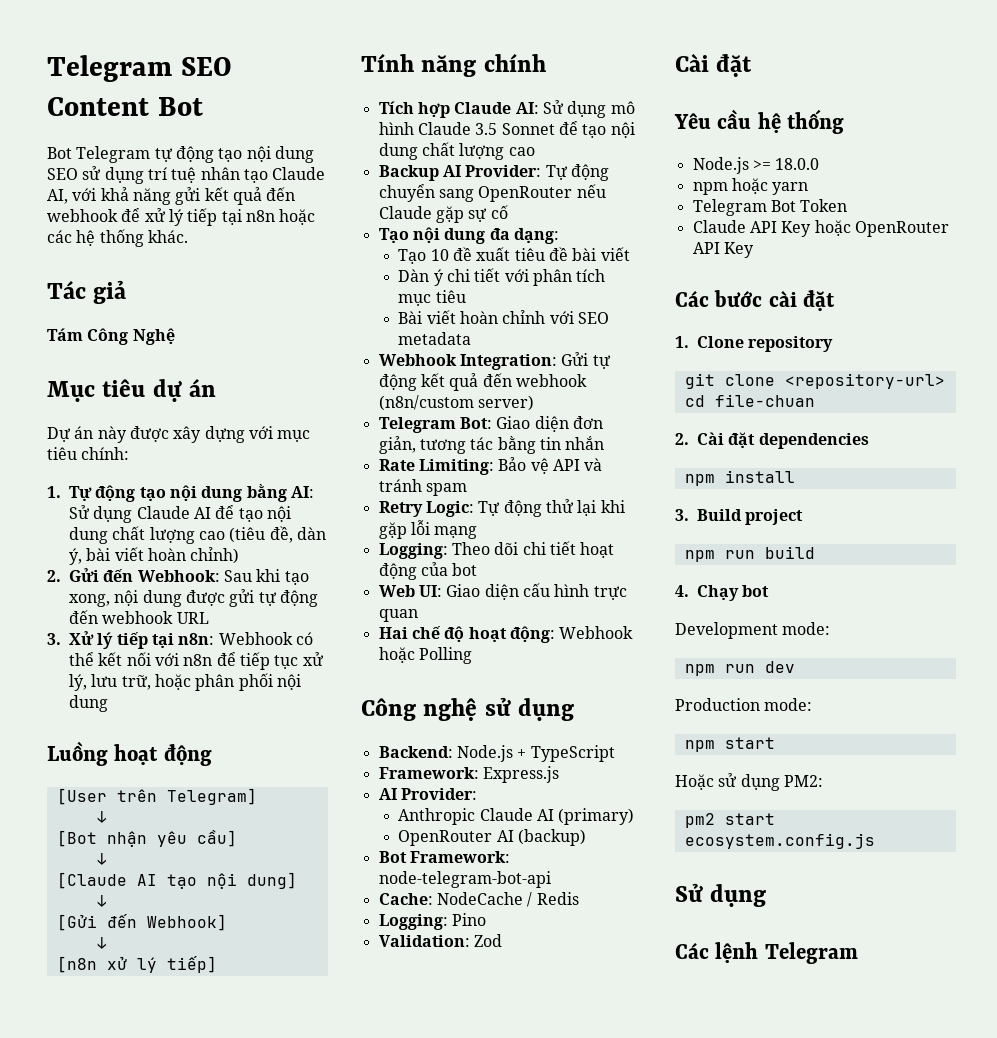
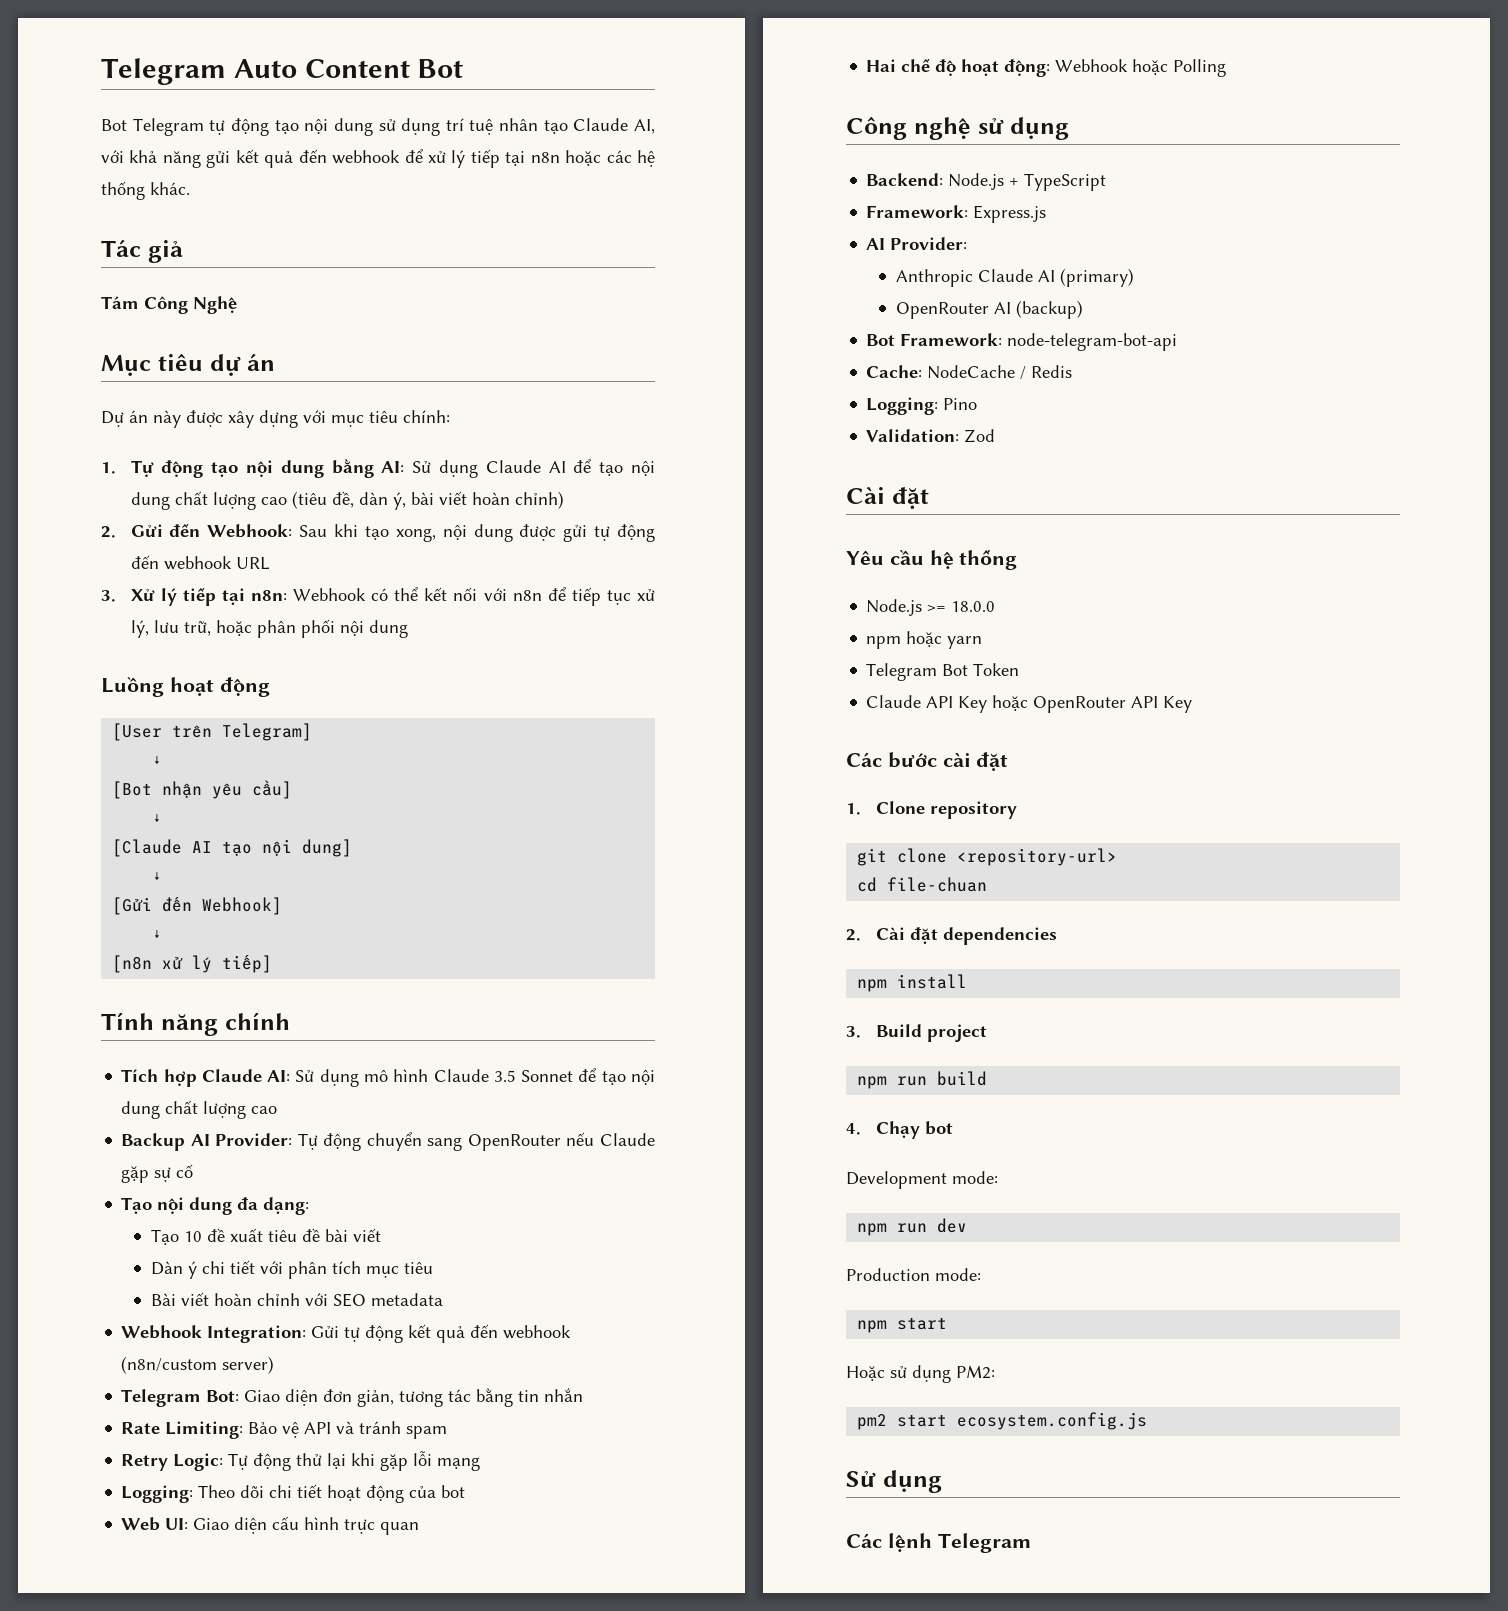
- Telegram SEO Content Bot
+ Telegram Auto Content Bot
- Bot Telegram tự động tạo nội dung SEO sử dụng trí tuệ nhân tạo Claude AI, với khả năng gửi kết quả đến webhook để xử lý tiếp tại n8n hoặc các hệ thống khác.
+ Bot Telegram tự động tạo nội dung sử dụng trí tuệ nhân tạo Claude AI, với khả năng gửi kết quả đến webhook để xử lý tiếp tại n8n hoặc các hệ thống khác.

